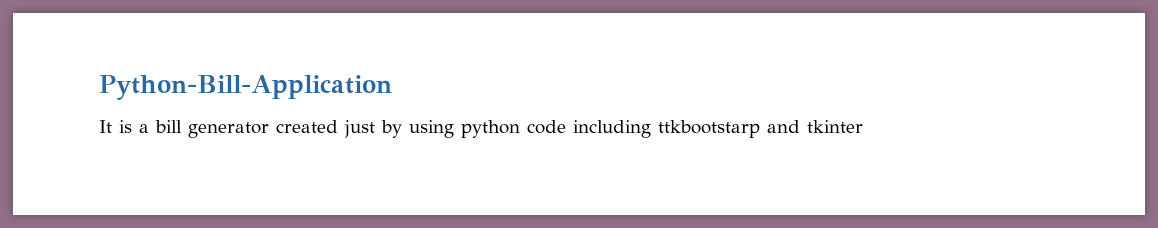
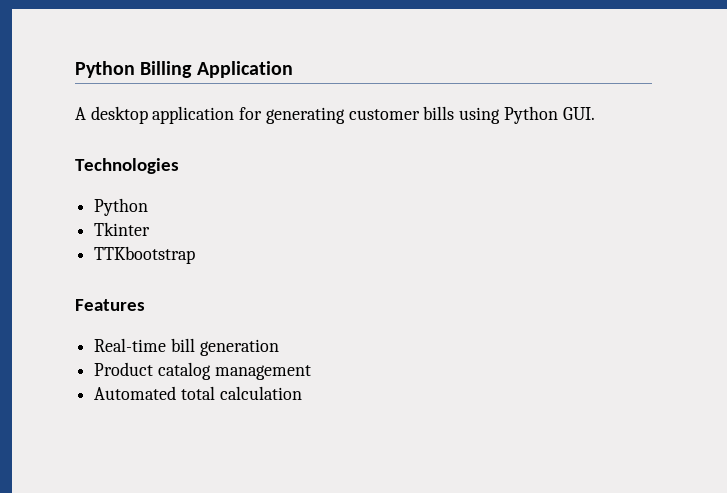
- Python-Bill-Application
- It is a bill generator created just by using python code including ttkbootstarp and tkinter
+ Python Billing Application
+ A desktop application for generating customer bills using Python GUI.
+ Technologies
+ Python
+ Tkinter
+ TTKbootstrap
+ Features
+ Real-time bill generation
+ Product catalog management
+ Automated total calculation

